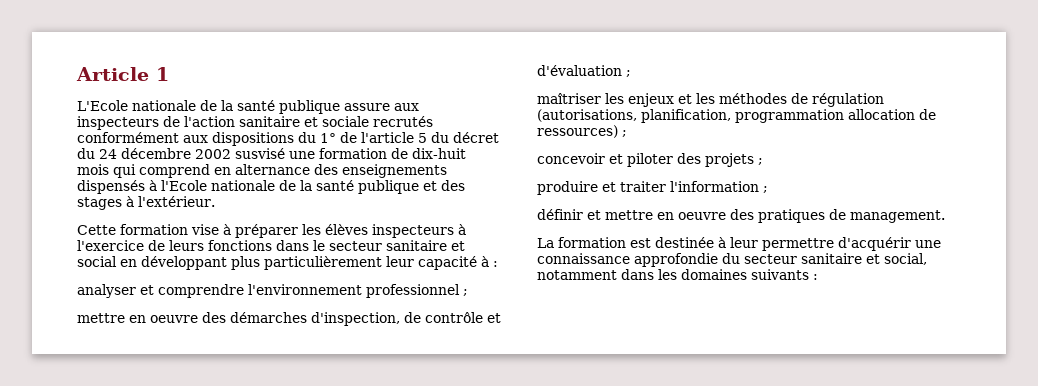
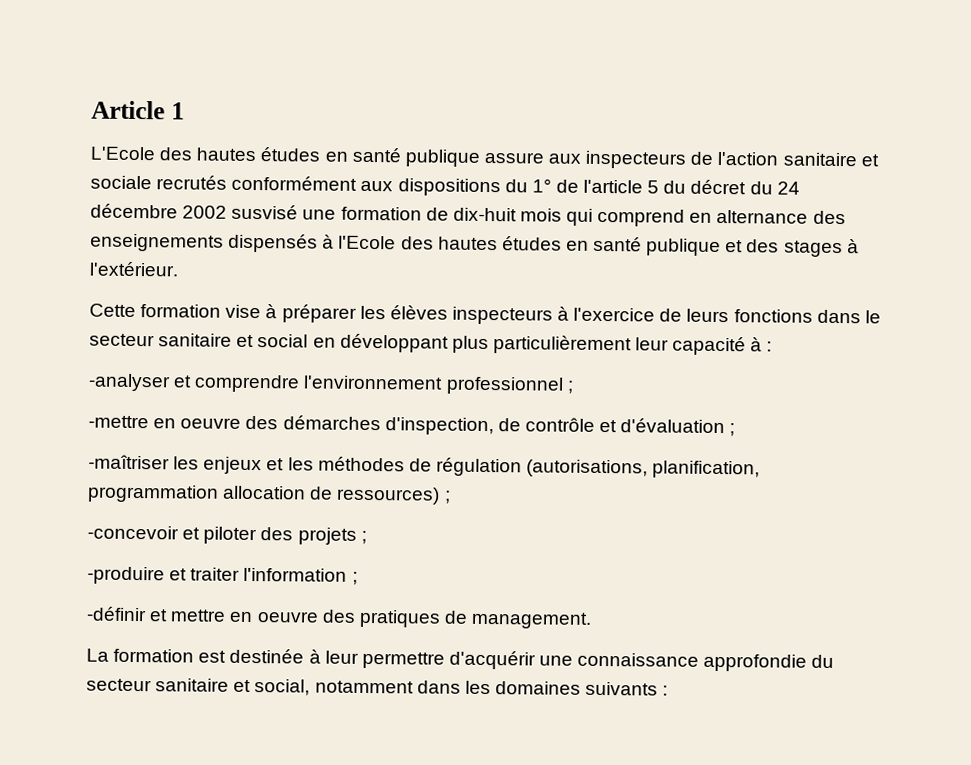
- L'Ecole nationale de la santé publique assure aux inspecteurs de l'action sanitaire et sociale recrutés conformément aux dispositions du 1° de l'article 5 du décret du 24 décembre 2002 susvisé une formation de dix-huit mois qui comprend en alternance des enseignements dispensés à l'Ecole nationale de la santé publique et des stages à l'extérieur.
+ L'Ecole des hautes études en santé publique assure aux inspecteurs de l'action sanitaire et sociale recrutés conformément aux dispositions du 1° de l'article 5 du décret du 24 décembre 2002 susvisé une formation de dix-huit mois qui comprend en alternance des enseignements dispensés à l'Ecole des hautes études en santé publique et des stages à l'extérieur.
- analyser et comprendre l'environnement professionnel ;
+ -analyser et comprendre l'environnement professionnel ;
- mettre en oeuvre des démarches d'inspection, de contrôle et d'évaluation ;
+ -mettre en oeuvre des démarches d'inspection, de contrôle et d'évaluation ;
- maîtriser les enjeux et les méthodes de régulation (autorisations, planification, programmation allocation de ressources) ;
+ -maîtriser les enjeux et les méthodes de régulation (autorisations, planification, programmation allocation de ressources) ;
- concevoir et piloter des projets ;
+ -concevoir et piloter des projets ;
- produire et traiter l'information ;
+ -produire et traiter l'information ;
- définir et mettre en oeuvre des pratiques de management.
+ -définir et mettre en oeuvre des pratiques de management.

